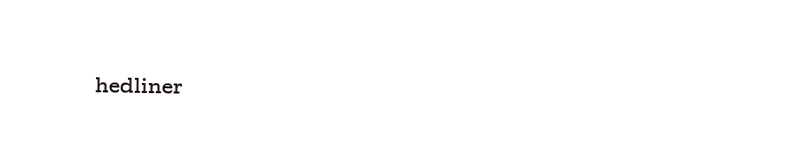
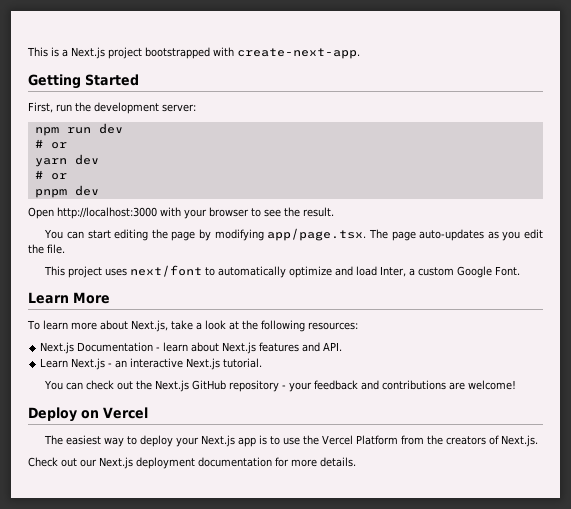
- hedliner
+ This is a Next.js project bootstrapped with create-next-app.
+ Getting Started
+ First, run the development server:
+ npm run dev
+ # or
+ yarn dev
+ # or
+ pnpm dev
+ Open http://localhost:3000 with your browser to see the result.
+ You can start editing the page by modifying app/page.tsx. The page auto-updates as you edit the file.
+ This project uses next/font to automatically optimize and load Inter, a custom Google Font.
+ Learn More
+ To learn more about Next.js, take a look at the following resources:
+ Next.js Documentation - learn about Next.js features and API.
+ Learn Next.js - an interactive Next.js tutorial.
+ You can check out the Next.js GitHub repository - your feedback and contributions are welcome!
+ Deploy on Vercel
+ The easiest way to deploy your Next.js app is to use the Vercel Platform from the creators of Next.js.
+ Check out our Next.js deployment documentation for more details.

